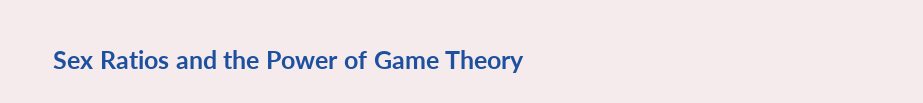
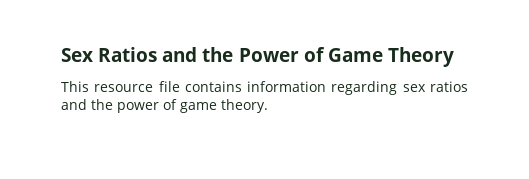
+ This resource file contains information regarding sex ratios and the power of game theory.

